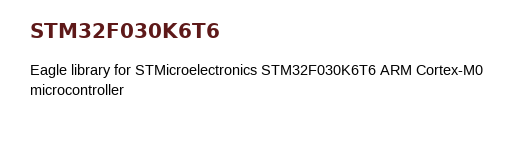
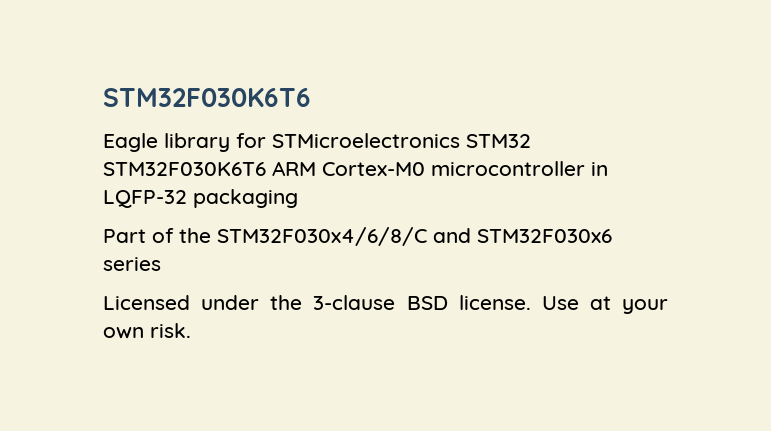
- Eagle library for STMicroelectronics STM32F030K6T6 ARM Cortex-M0 microcontroller
+ Eagle library for STMicroelectronics STM32 STM32F030K6T6 ARM Cortex-M0 microcontroller in LQFP-32 packaging
+ Part of the STM32F030x4/6/8/C and STM32F030x6 series
+ Licensed under the 3-clause BSD license. Use at your own risk.

